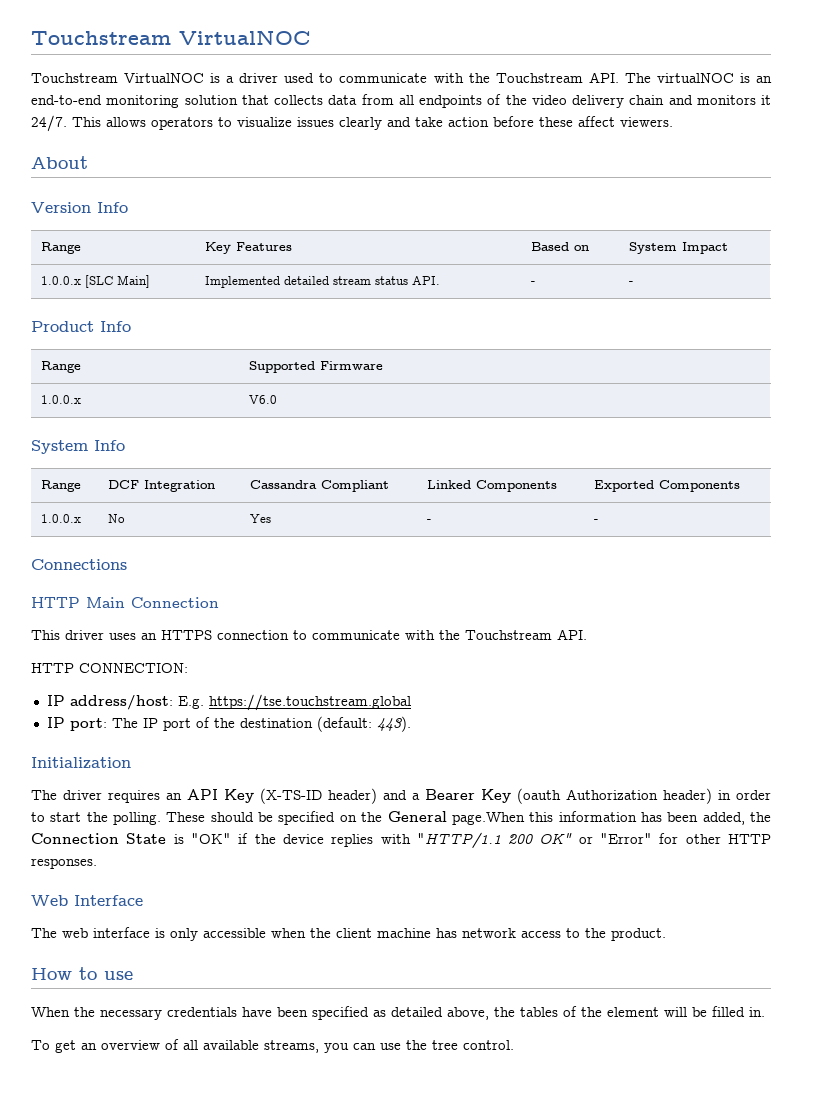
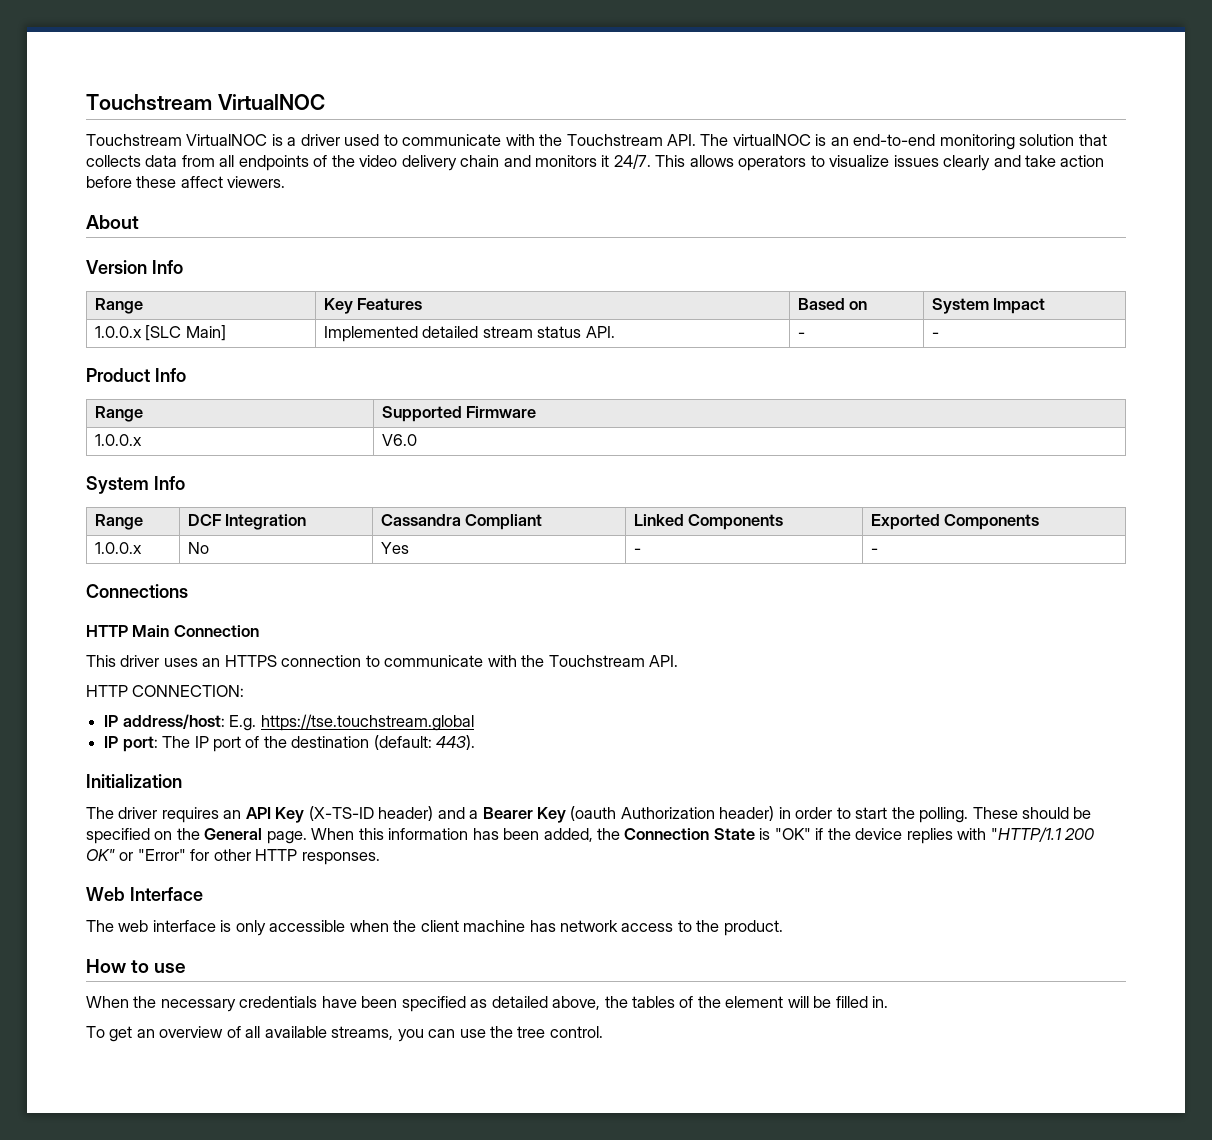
- These should be specified on the General page.When this information has been added, the Connection State is "OK" if the device replies with "HTTP/1.1 200 OK" or "Error" for other HTTP responses.
+ These should be specified on the General page. When this information has been added, the Connection State is "OK" if the device replies with "HTTP/1.1 200 OK" or "Error" for other HTTP responses.

